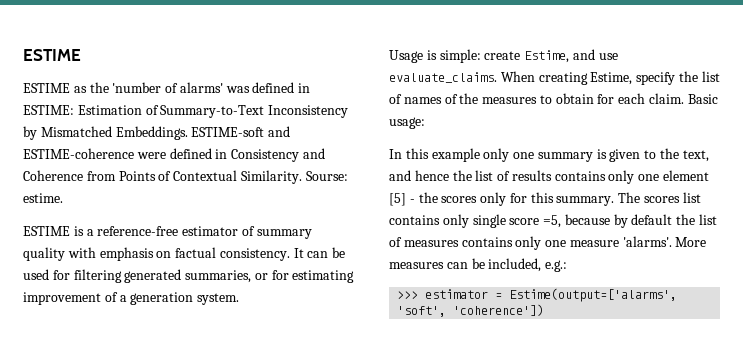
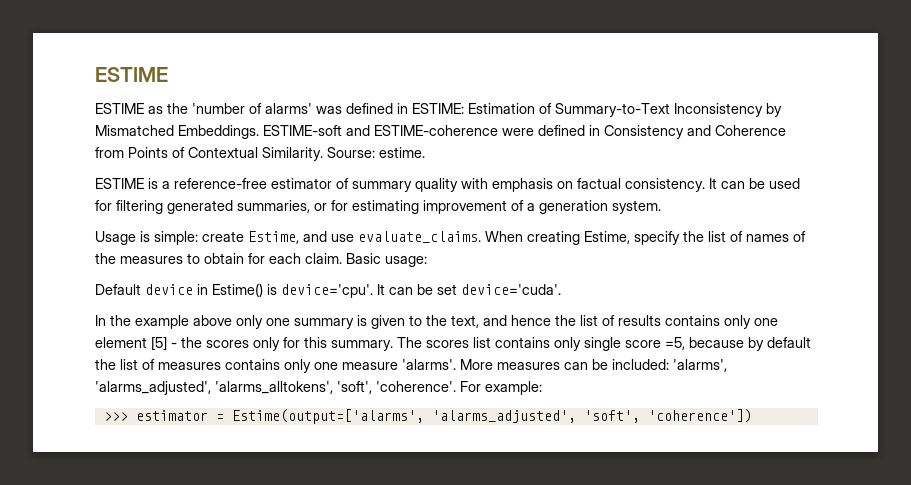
- In this example only one summary is given to the text, and hence the list of results contains only one element [5] - the scores only for this summary.
+ Default device in Estime() is device='cpu'. It can be set device='cuda'.
+ In the example above only one summary is given to the text, and hence the list of results contains only one element [5] - the scores only for this summary.
- More measures can be included, e.g.:
+ More measures can be included: 'alarms', 'alarms_adjusted', 'alarms_alltokens', 'soft', 'coherence'. For example:
- >>> estimator = Estime(output=['alarms', 'soft', 'coherence'])
+ >>> estimator = Estime(output=['alarms', 'alarms_adjusted', 'soft', 'coherence'])

